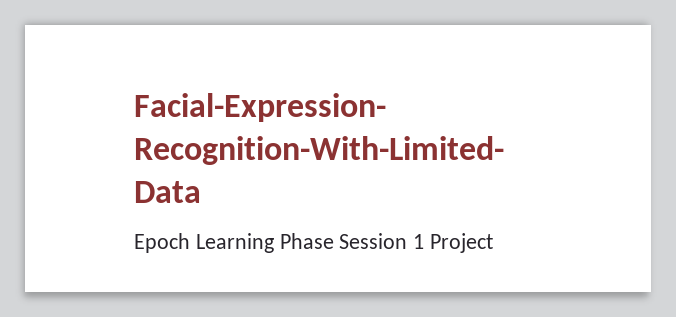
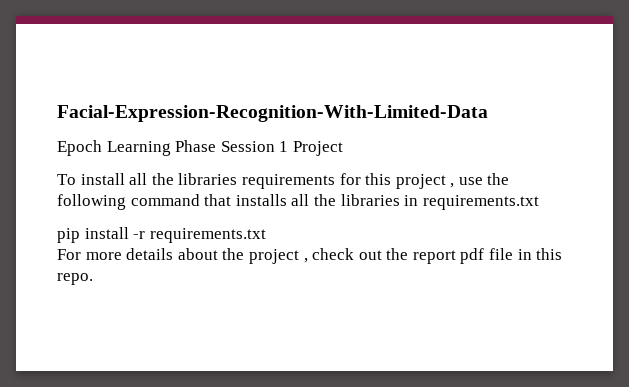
+ To install all the libraries requirements for this project , use the following command that installs all the libraries in requirements.txt
+ pip install -r requirements.txt
+ For more details about the project , check out the report pdf file in this repo.

